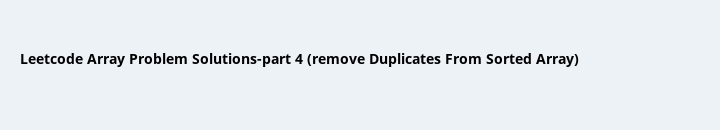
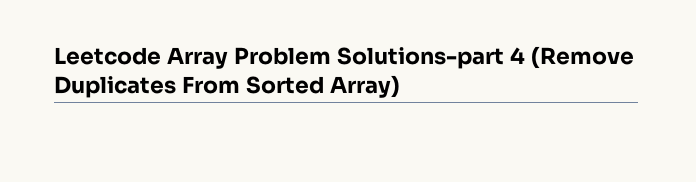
- Leetcode Array Problem Solutions-part 4 (remove Duplicates From Sorted Array)
+ Leetcode Array Problem Solutions-part 4 (Remove Duplicates From Sorted Array)

